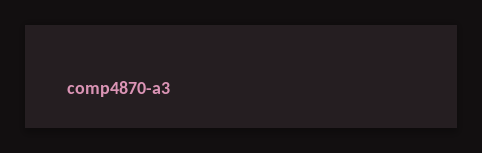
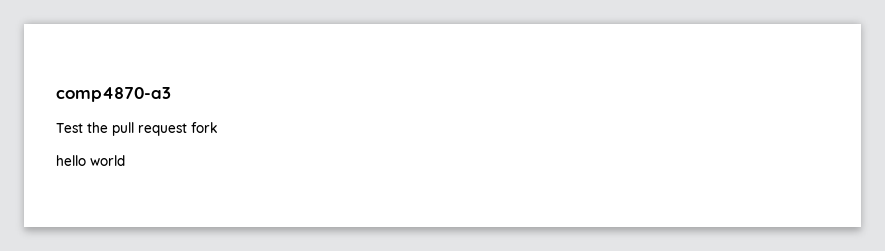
+ Test the pull request fork
+ hello world

